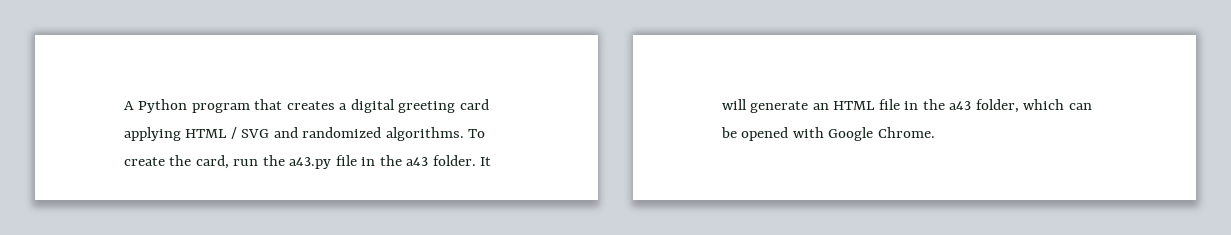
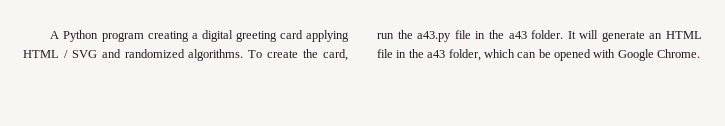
- A Python program that creates a digital greeting card applying HTML / SVG and randomized algorithms.
+ A Python program creating a digital greeting card applying HTML / SVG and randomized algorithms.

